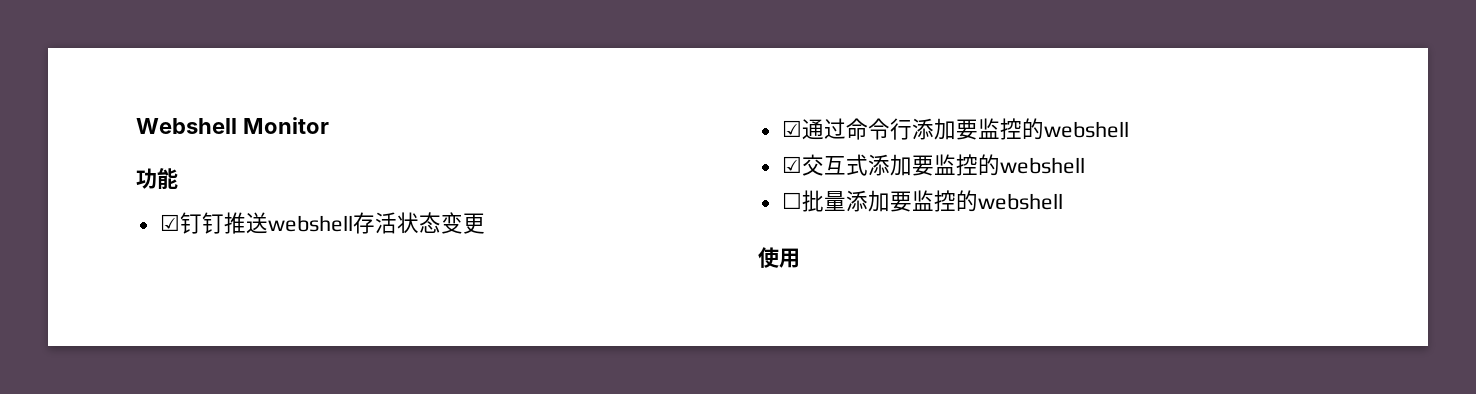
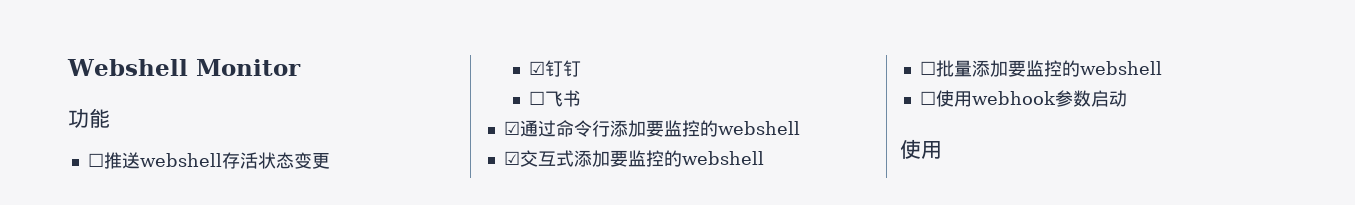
- ☑钉钉推送webshell存活状态变更
+ ☐推送webshell存活状态变更
+ ☑钉钉
+ ☐飞书
+ ☐使用webhook参数启动

